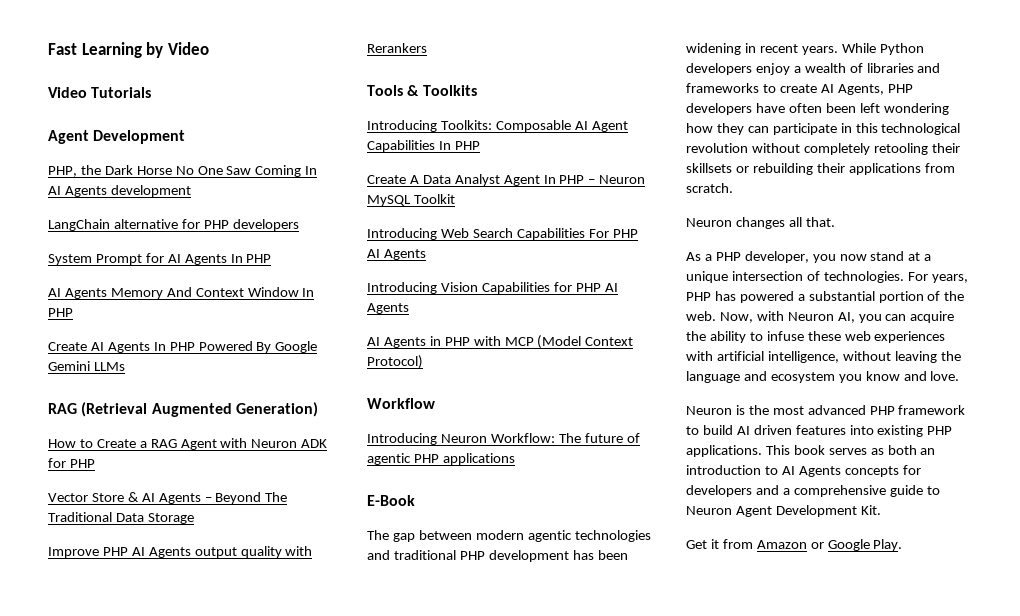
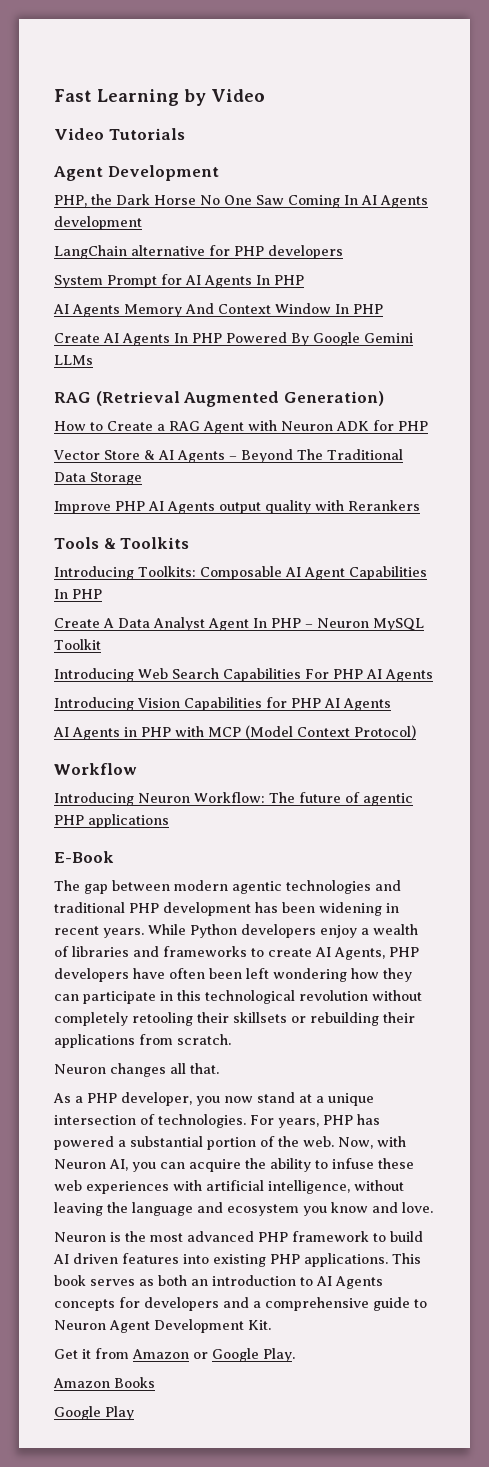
+ Amazon Books
+ Google Play

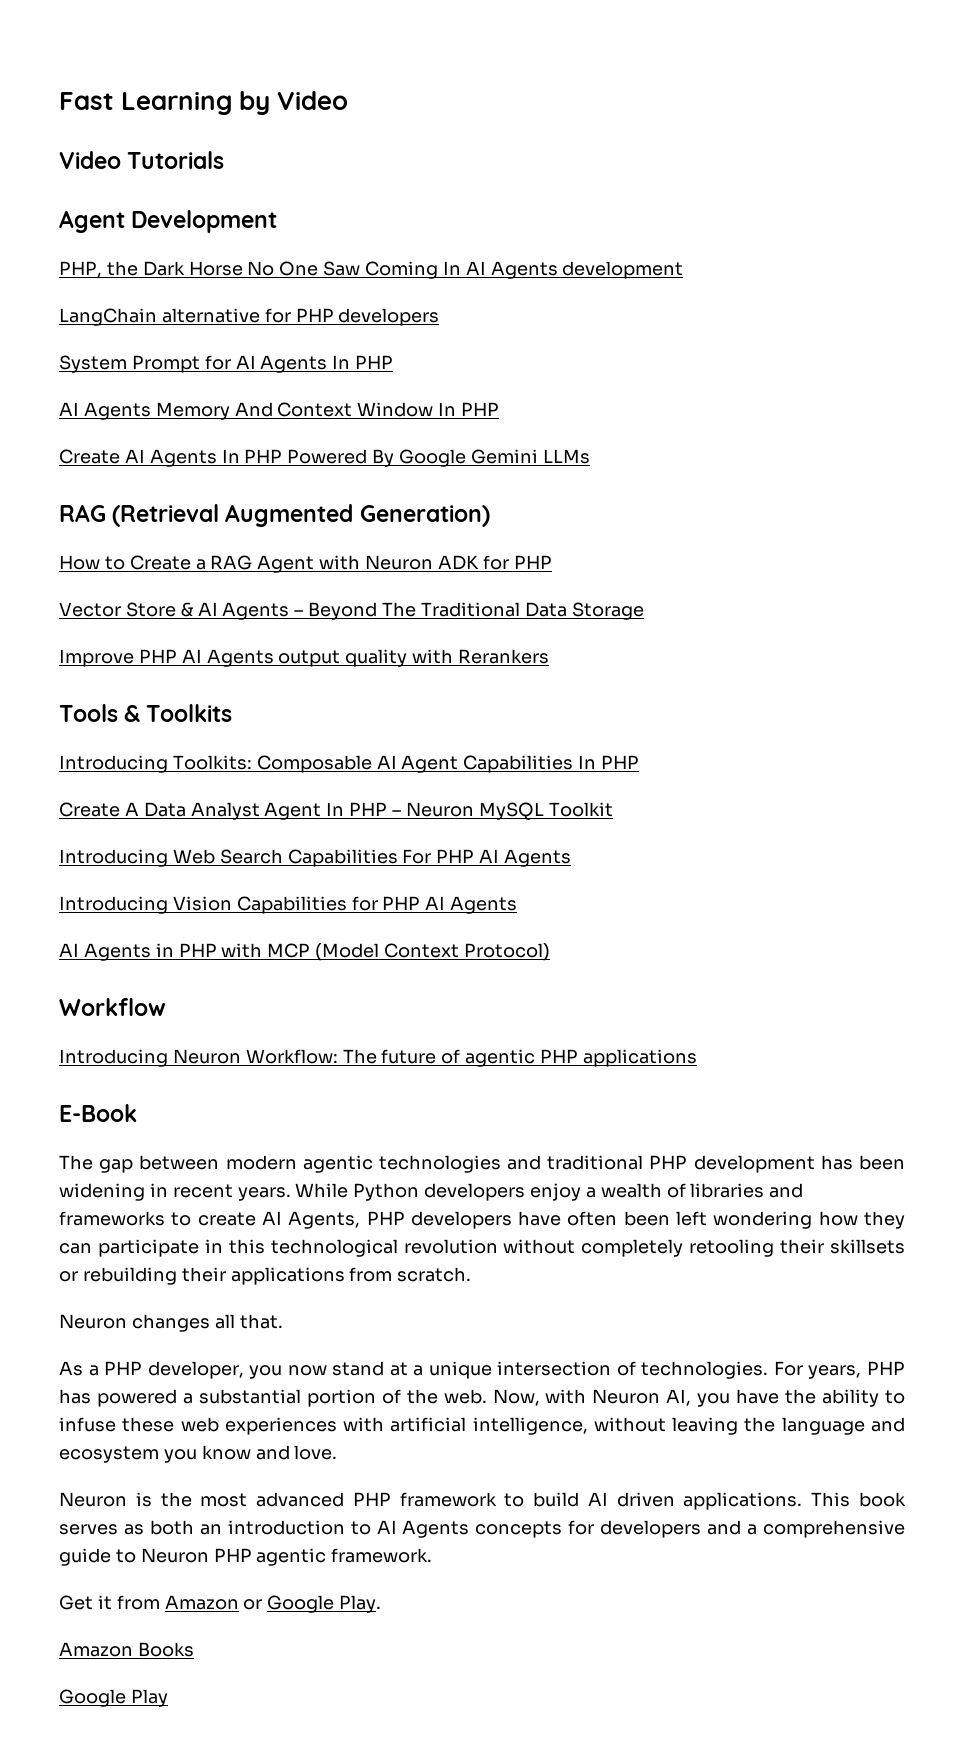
- Now, with Neuron AI, you can acquire the ability to infuse these web experiences with artificial intelligence, without leaving the language and ecosystem you know and love.
+ Now, with Neuron AI, you have the ability to infuse these web experiences with artificial intelligence, without leaving the language and ecosystem you know and love.
- Neuron is the most advanced PHP framework to build AI driven features into existing PHP applications.
+ Neuron is the most advanced PHP framework to build AI driven applications.
- This book serves as both an introduction to AI Agents concepts for developers and a comprehensive guide to Neuron Agent Development Kit.
+ This book serves as both an introduction to AI Agents concepts for developers and a comprehensive guide to Neuron PHP agentic framework.

